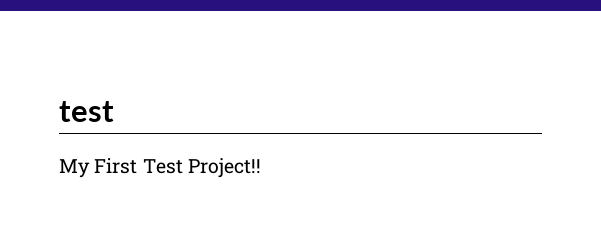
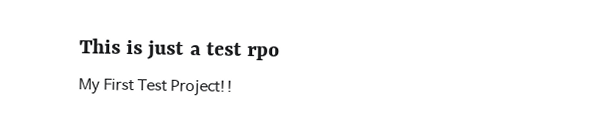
- test
+ This is just a test rpo

